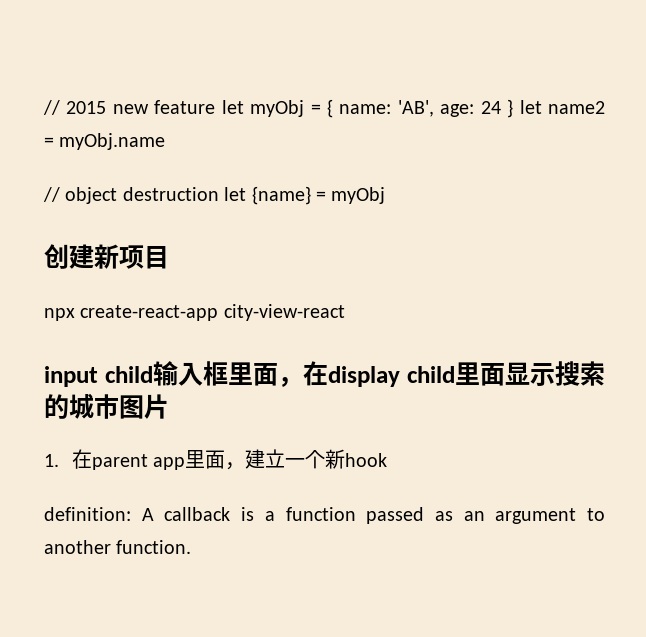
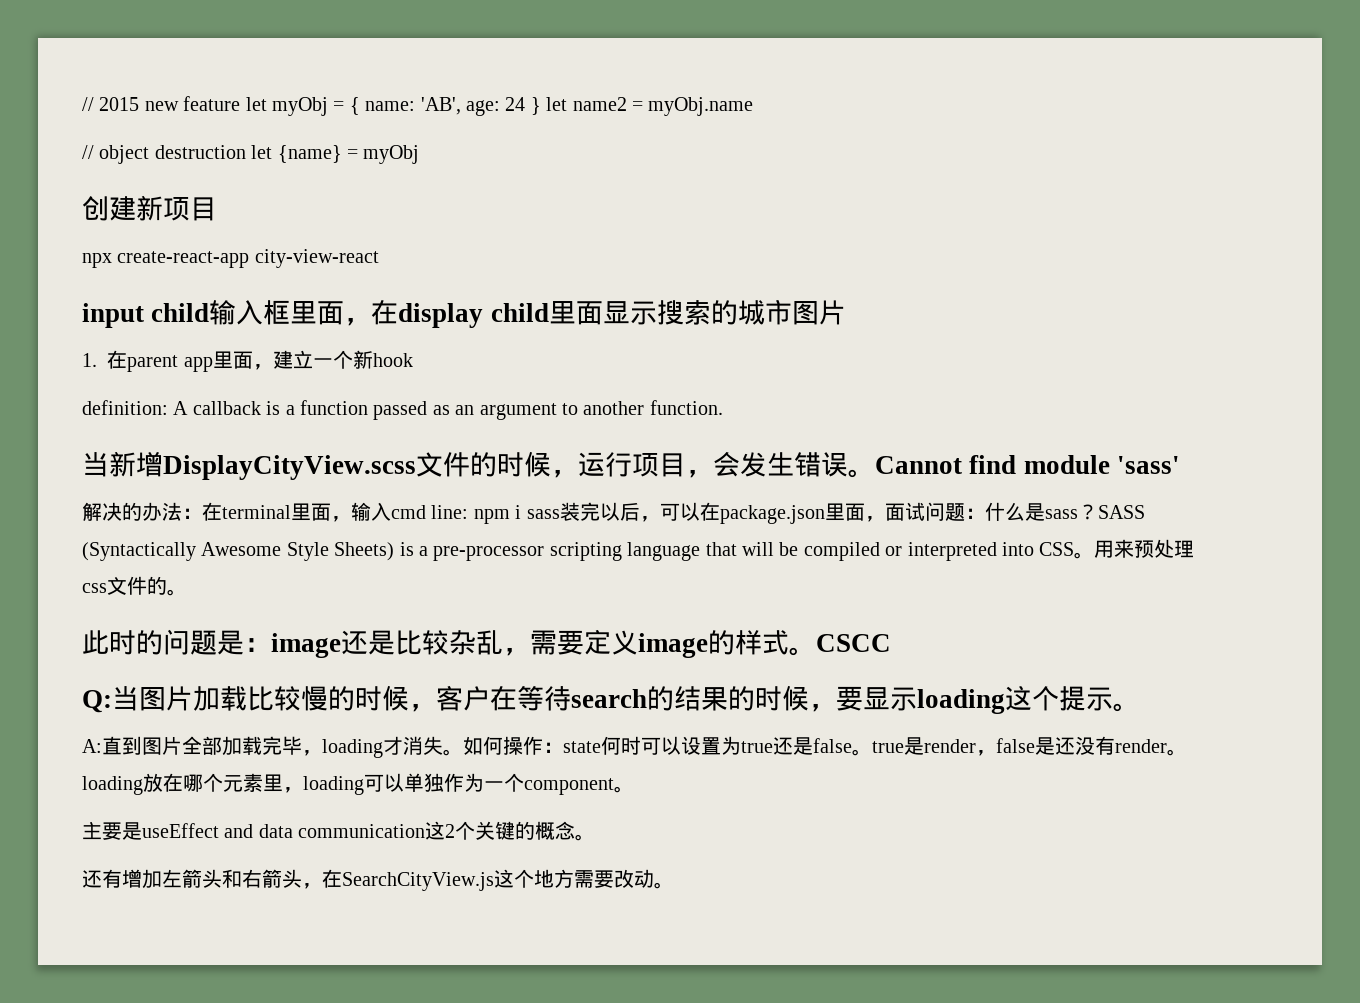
+ 当新增DisplayCityView.scss文件的时候，运行项目，会发生错误。Cannot find module 'sass'
+ 解决的办法：在terminal里面，输入cmd line: npm i sass装完以后，可以在package.json里面，面试问题：什么是sass？SASS (Syntactically Awesome Style Sheets) is a pre-processor scripting language that will be compiled or interpreted into CSS。用来预处理css文件的。
+ 此时的问题是：image还是比较杂乱，需要定义image的样式。CSCC
+ Q:当图片加载比较慢的时候，客户在等待search的结果的时候，要显示loading这个提示。
+ A:直到图片全部加载完毕，loading才消失。如何操作：state何时可以设置为true还是false。true是render，false是还没有render。loading放在哪个元素里，loading可以单独作为一个component。
+ 主要是useEffect and data communication这2个关键的概念。
+ 还有增加左箭头和右箭头，在SearchCityView.js这个地方需要改动。

